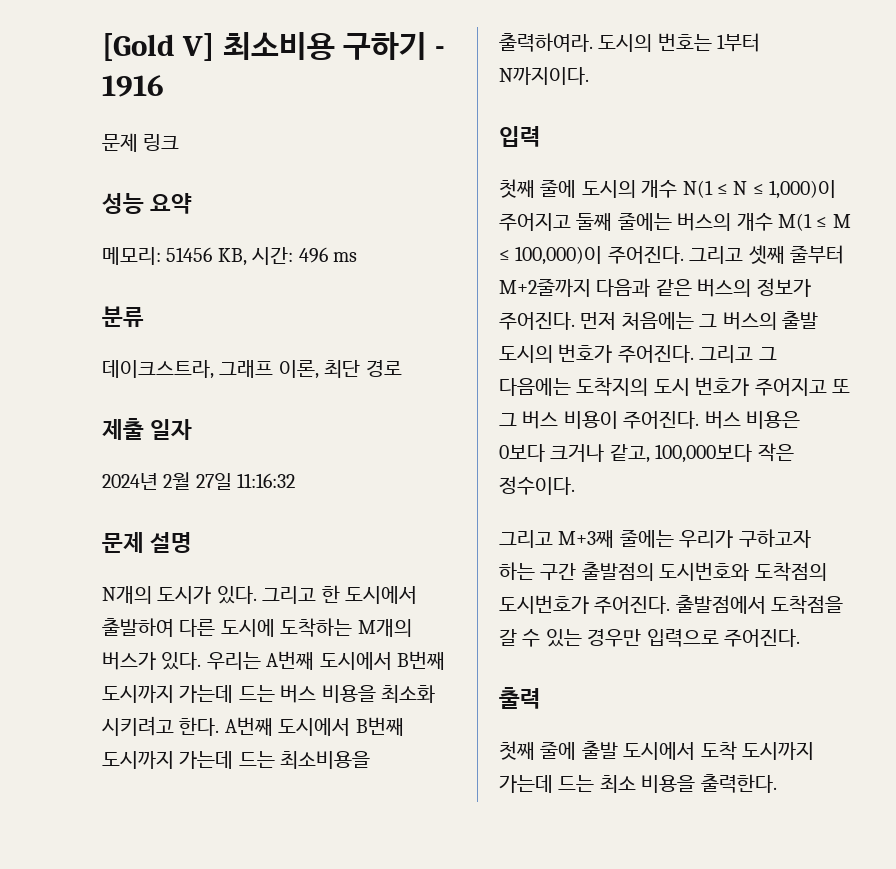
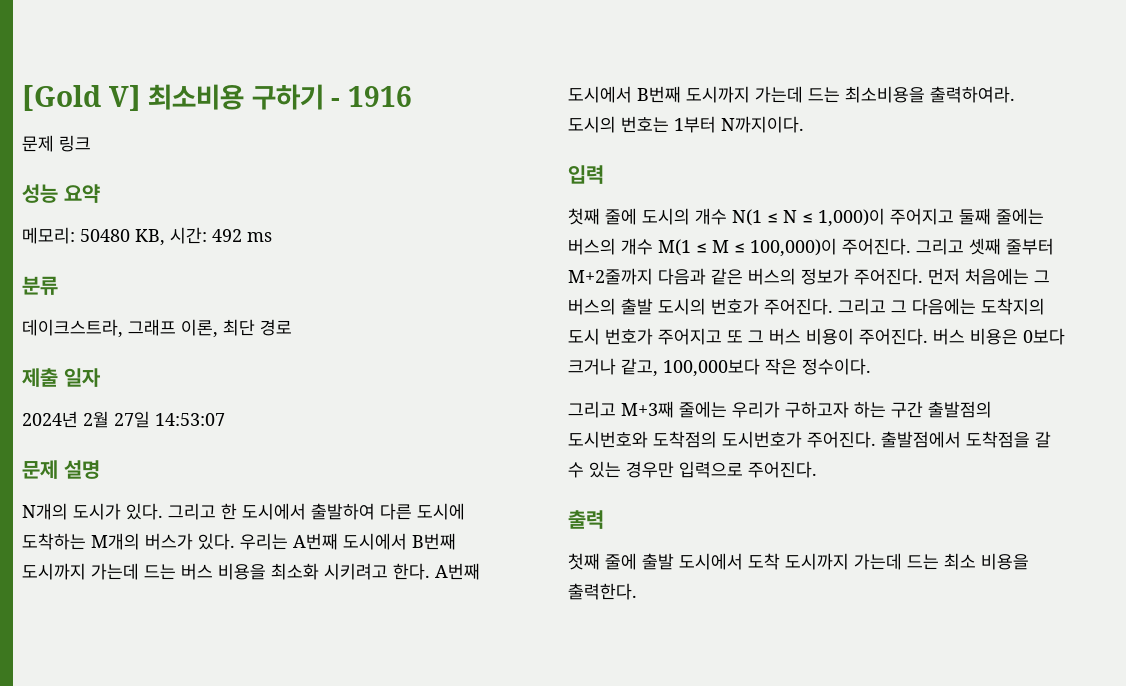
- 메모리: 51456 KB, 시간: 496 ms
+ 메모리: 50480 KB, 시간: 492 ms
- 2024년 2월 27일 11:16:32
+ 2024년 2월 27일 14:53:07

